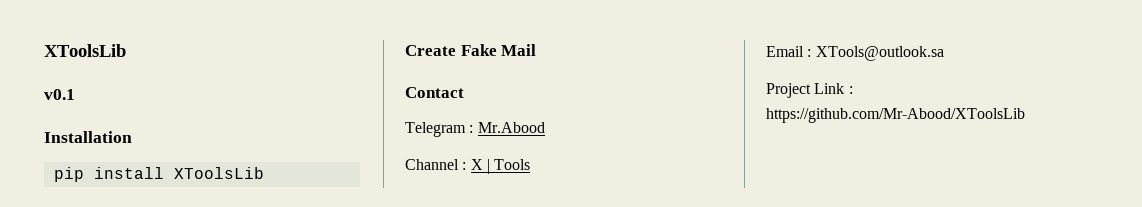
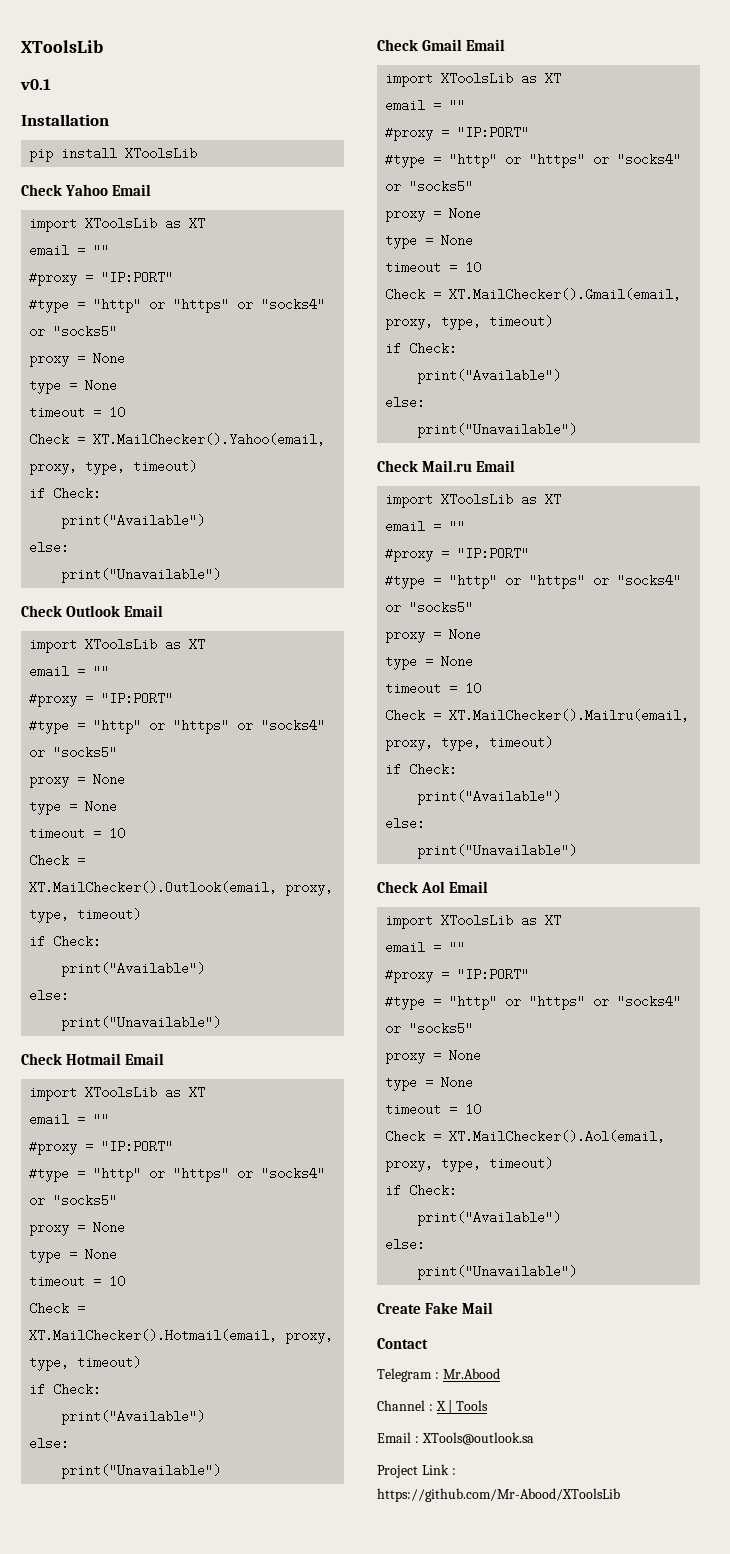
+ Check Yahoo Email
+ import XToolsLib as XT
+ email = ""
+ #proxy = "IP:PORT"
+ #type = "http" or "https" or "socks4" or "socks5"
+ proxy = None
+ type = None
+ timeout = 10
+ Check = XT.MailChecker().Yahoo(email, proxy, type, timeout)
+ if Check:
+ print("Available")
+ else:
+ print("Unavailable")
+ Check Outlook Email
+ import XToolsLib as XT
+ email = ""
+ #proxy = "IP:PORT"
+ #type = "http" or "https" or "socks4" or "socks5"
+ proxy = None
+ type = None
+ timeout = 10
+ Check = XT.MailChecker().Outlook(email, proxy, type, timeout)
+ if Check:
+ print("Available")
+ else:
+ print("Unavailable")
+ Check Hotmail Email
+ import XToolsLib as XT
+ email = ""
+ #proxy = "IP:PORT"
+ #type = "http" or "https" or "socks4" or "socks5"
+ proxy = None
+ type = None
+ timeout = 10
+ Check = XT.MailChecker().Hotmail(email, proxy, type, timeout)
+ if Check:
+ print("Available")
+ else:
+ print("Unavailable")
+ Check Gmail Email
+ import XToolsLib as XT
+ email = ""
+ #proxy = "IP:PORT"
+ #type = "http" or "https" or "socks4" or "socks5"
+ proxy = None
+ type = None
+ timeout = 10
+ Check = XT.MailChecker().Gmail(email, proxy, type, timeout)
+ if Check:
+ print("Available")
+ else:
+ print("Unavailable")
+ Check Mail.ru Email
+ import XToolsLib as XT
+ email = ""
+ #proxy = "IP:PORT"
+ #type = "http" or "https" or "socks4" or "socks5"
+ proxy = None
+ type = None
+ timeout = 10
+ Check = XT.MailChecker().Mailru(email, proxy, type, timeout)
+ if Check:
+ print("Available")
+ else:
+ print("Unavailable")
+ Check Aol Email
+ import XToolsLib as XT
+ email = ""
+ #proxy = "IP:PORT"
+ #type = "http" or "https" or "socks4" or "socks5"
+ proxy = None
+ type = None
+ timeout = 10
+ Check = XT.MailChecker().Aol(email, proxy, type, timeout)
+ if Check:
+ print("Available")
+ else:
+ print("Unavailable")

